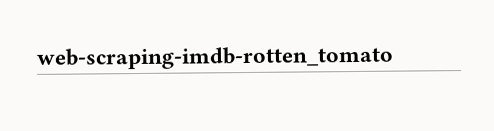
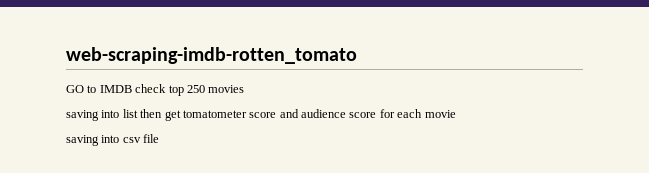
+ GO to IMDB check top 250 movies
+ saving into list then get tomatometer score and audience score for each movie
+ saving into csv file

